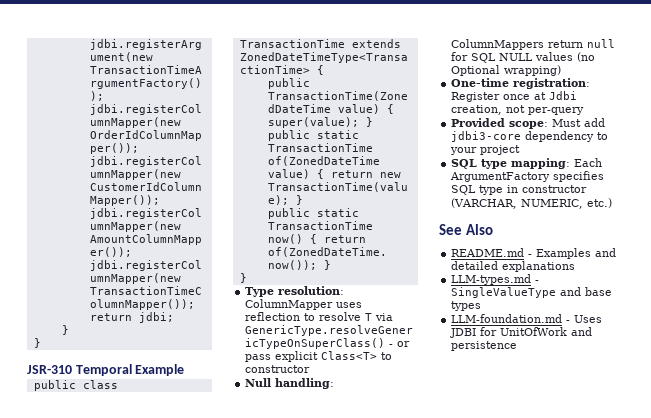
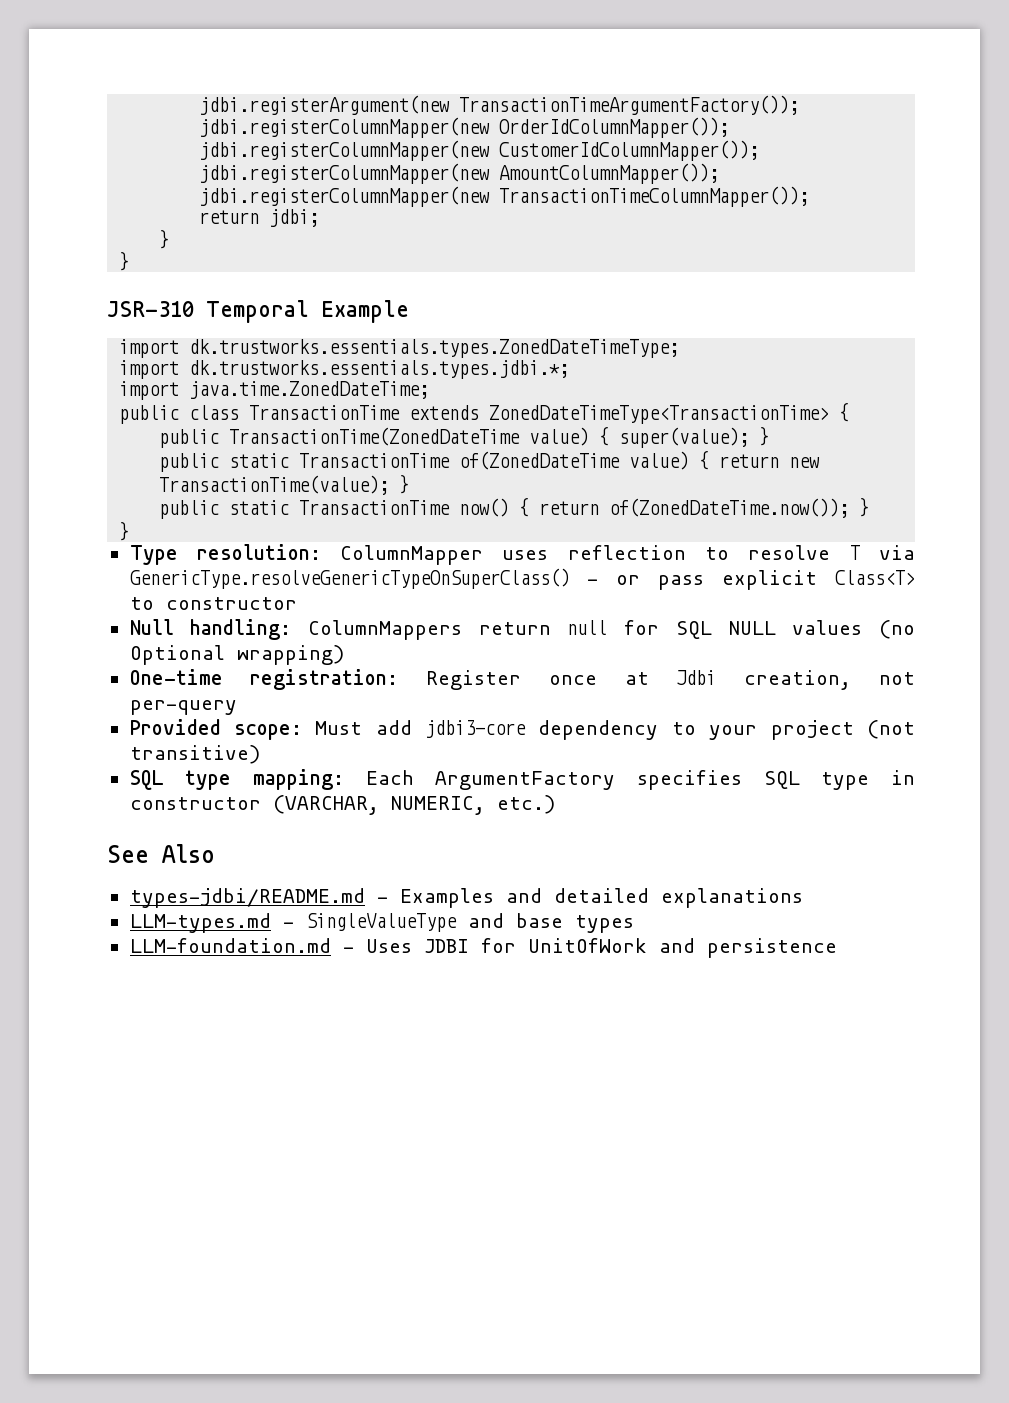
+ import dk.trustworks.essentials.types.ZonedDateTimeType;
+ import dk.trustworks.essentials.types.jdbi.*;
+ import java.time.ZonedDateTime;
- Provided scope: Must add jdbi3-core dependency to your project
+ Provided scope: Must add jdbi3-core dependency to your project (not transitive)
- README.md - Examples and detailed explanations
+ types-jdbi/README.md - Examples and detailed explanations

